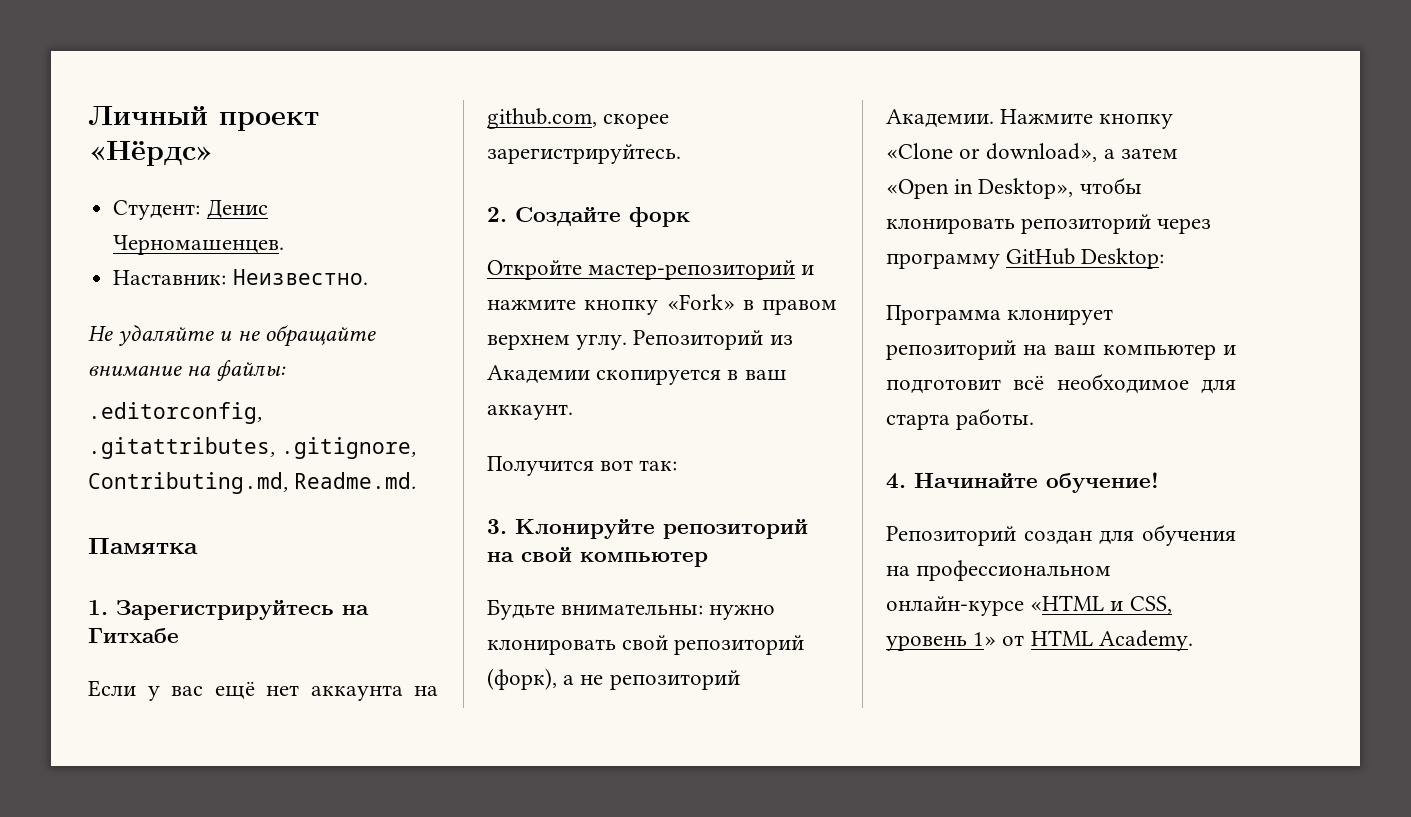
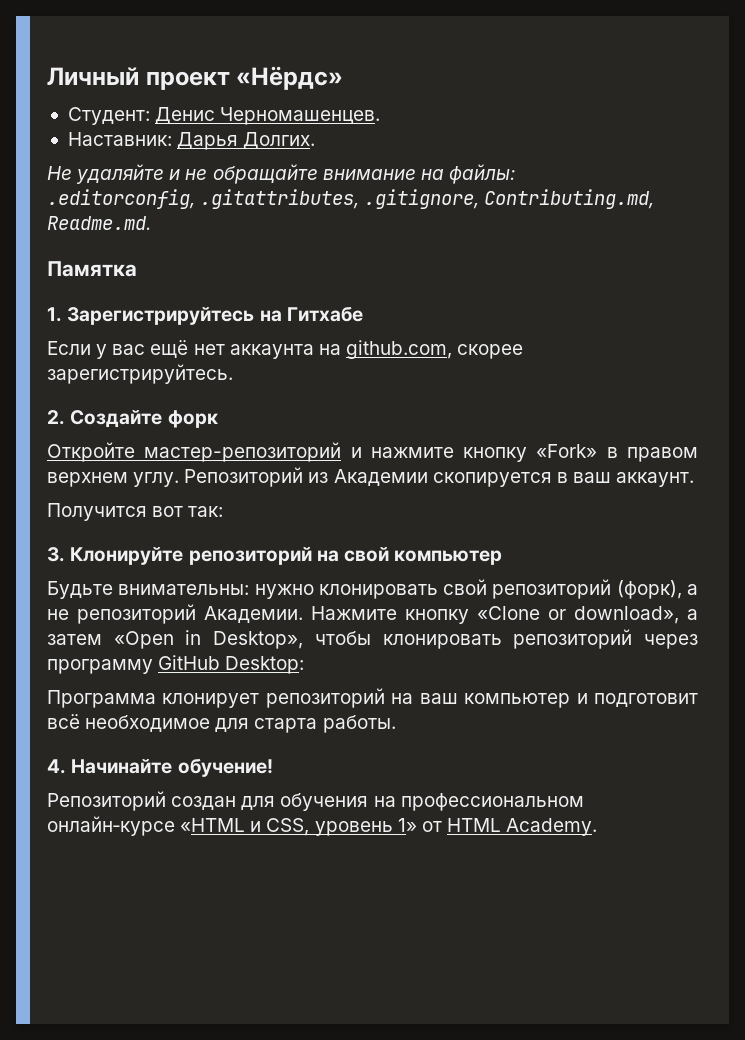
- Наставник: Неизвестно.
+ Наставник: Дарья Долгих.

